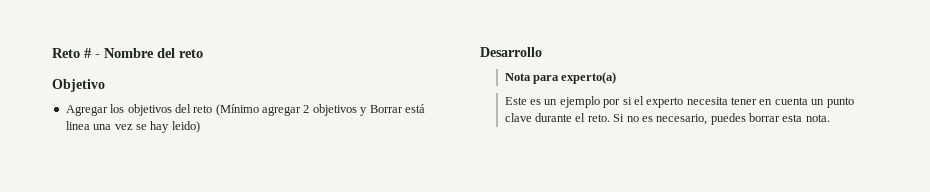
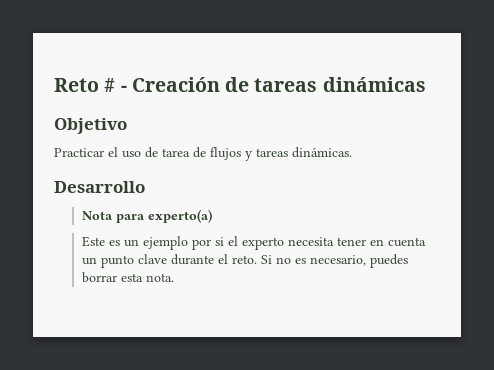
- Reto # - Nombre del reto
+ Reto # - Creación de tareas dinámicas
  Objetivo
- Agregar los objetivos del reto (Mínimo agregar 2 objetivos y Borrar está linea una vez se hay leido)
+ Practicar el uso de tarea de flujos y tareas dinámicas.

